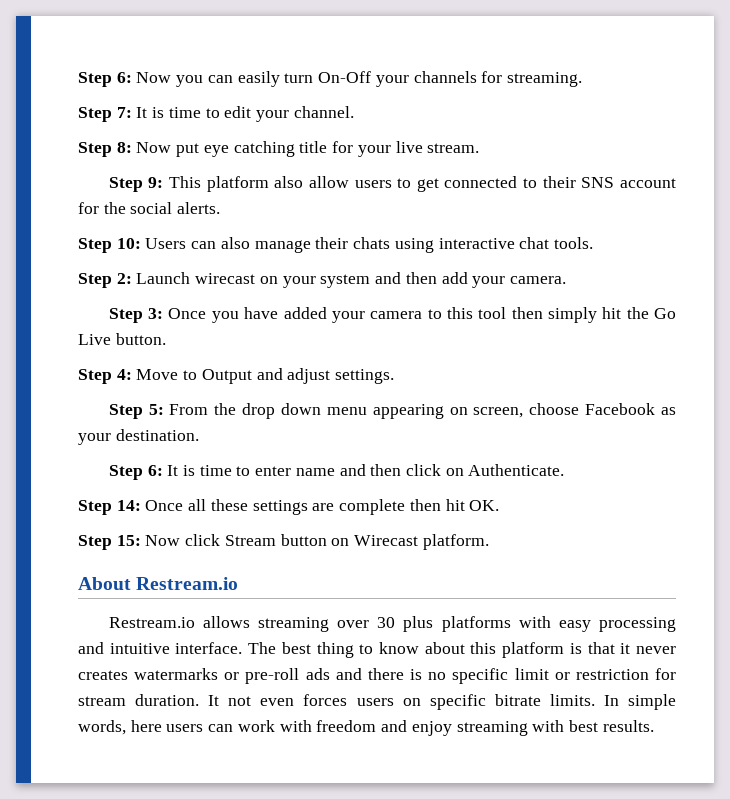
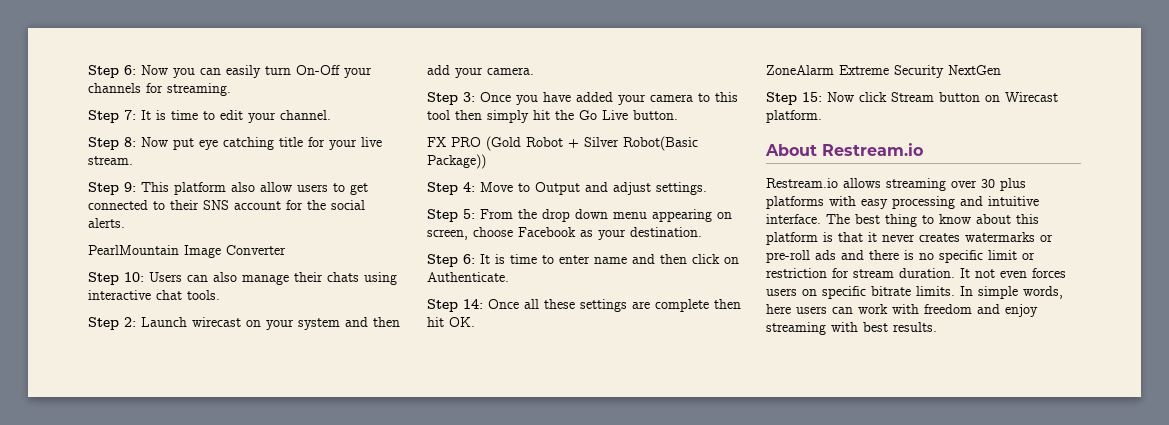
+ PearlMountain Image Converter
+ FX PRO (Gold Robot + Silver Robot(Basic Package))
+ ZoneAlarm Extreme Security NextGen

